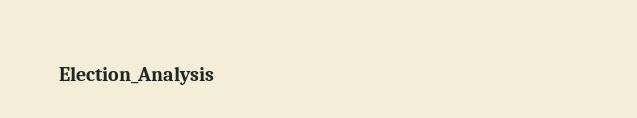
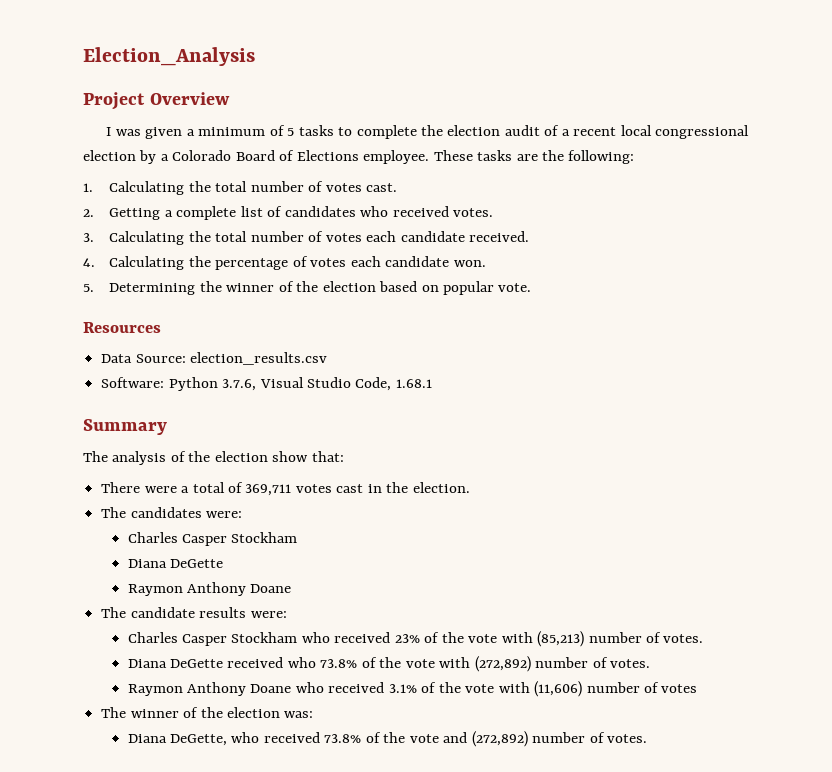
+ Project Overview
+ I was given a minimum of 5 tasks to complete the election audit of a recent local congressional election by a Colorado Board of Elections employee. These tasks are the following:
+ 1. Calculating the total number of votes cast.
+ 2. Getting a complete list of candidates who received votes.
+ 3. Calculating the total number of votes each candidate received.
+ 4. Calculating the percentage of votes each candidate won.
+ 5. Determining the winner of the election based on popular vote.
+ Resources
+ Data Source: election_results.csv
+ Software: Python 3.7.6, Visual Studio Code, 1.68.1
+ Summary
+ The analysis of the election show that:
+ There were a total of 369,711 votes cast in the election.
+ The candidates were:
+ Charles Casper Stockham
+ Diana DeGette
+ Raymon Anthony Doane
+ The candidate results were:
+ Charles Casper Stockham who received 23% of the vote with (85,213) number of votes.
+ Diana DeGette received who 73.8% of the vote with (272,892) number of votes.
+ Raymon Anthony Doane who received 3.1% of the vote with (11,606) number of votes
+ The winner of the election was:
+ Diana DeGette, who received 73.8% of the vote and (272,892) number of votes.

